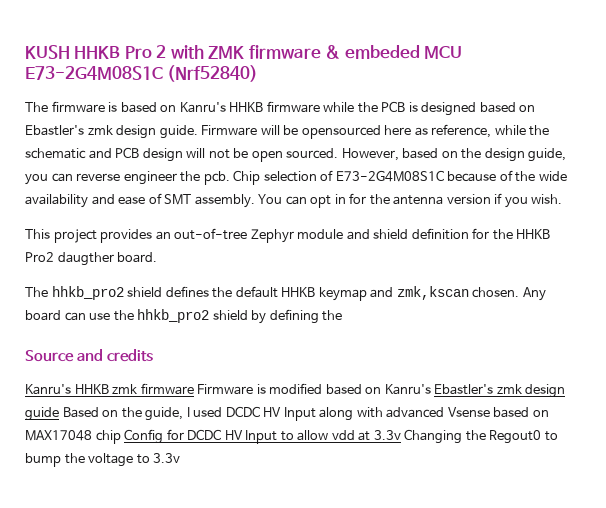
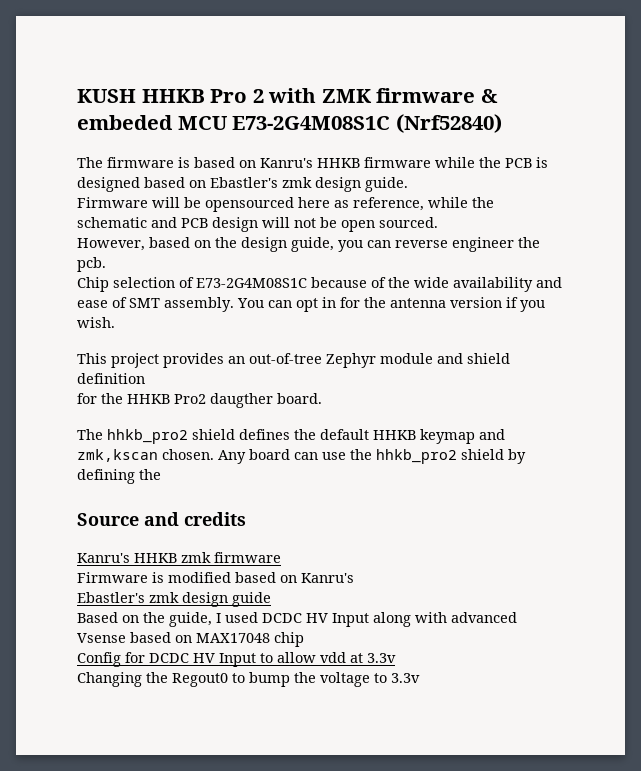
- The firmware is based on Kanru's HHKB firmware while the PCB is designed based on Ebastler's zmk design guide. Firmware will be opensourced here as reference, while the schematic and PCB design will not be open sourced. However, based on the design guide, you can reverse engineer the pcb. Chip selection of E73-2G4M08S1C because of the wide availability and ease of SMT assembly.
+ The firmware is based on Kanru's HHKB firmware while the PCB is designed based on Ebastler's zmk design guide.
+ Firmware will be opensourced here as reference, while the schematic and PCB design will not be open sourced.
+ However, based on the design guide, you can reverse engineer the pcb.
+ Chip selection of E73-2G4M08S1C because of the wide availability and ease of SMT assembly.
- This project provides an out-of-tree Zephyr module and shield definition for the HHKB Pro2 daugther board.
+ This project provides an out-of-tree Zephyr module and shield definition
+ for the HHKB Pro2 daugther board.
- Kanru's HHKB zmk firmware Firmware is modified based on Kanru's Ebastler's zmk design guide Based on the guide, I used DCDC HV Input along with advanced Vsense based on MAX17048 chip Config for DCDC HV Input to allow vdd at 3.3v Changing the Regout0 to bump the voltage to 3.3v
+ Kanru's HHKB zmk firmware
+ Firmware is modified based on Kanru's
+ Ebastler's zmk design guide
+ Based on the guide, I used DCDC HV Input along with advanced Vsense based on MAX17048 chip
+ Config for DCDC HV Input to allow vdd at 3.3v
+ Changing the Regout0 to bump the voltage to 3.3v

